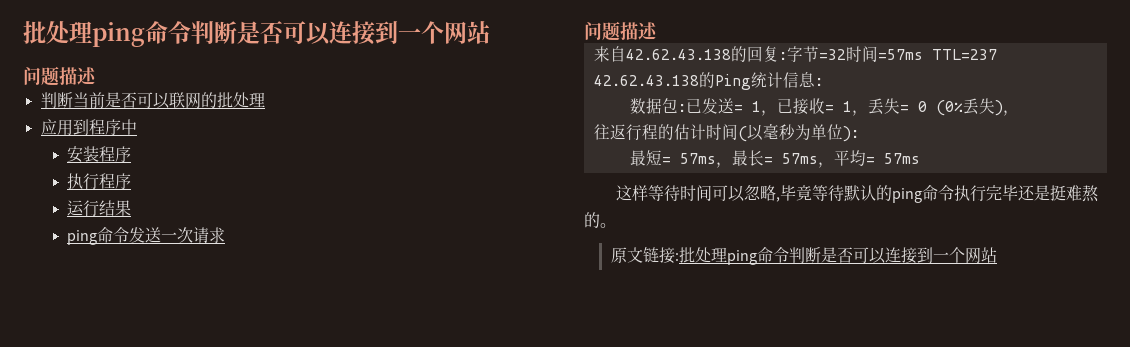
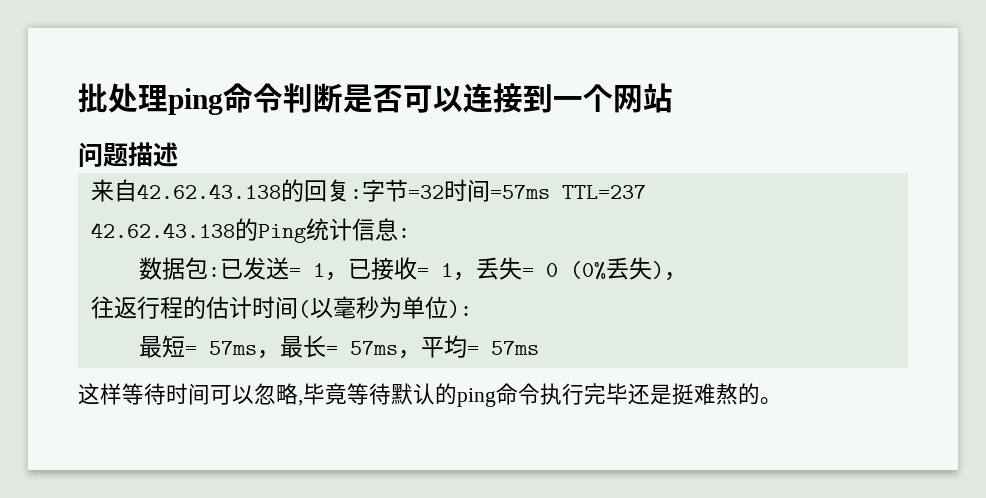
- 判断当前是否可以联网的批处理
- 应用到程序中
- 安装程序
- 执行程序
- 运行结果
- ping命令发送一次请求
- 问题描述
- 原文链接:批处理ping命令判断是否可以连接到一个网站

